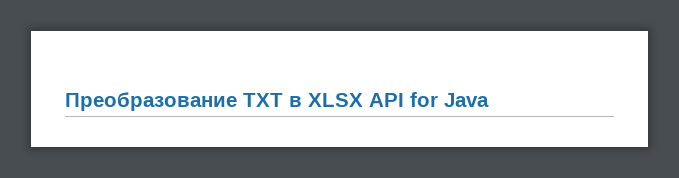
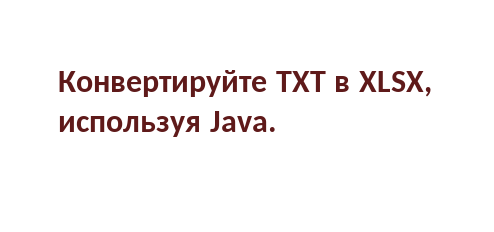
- Преобразование TXT в XLSX API for Java
+ Конвертируйте TXT в XLSX, используя Java.

